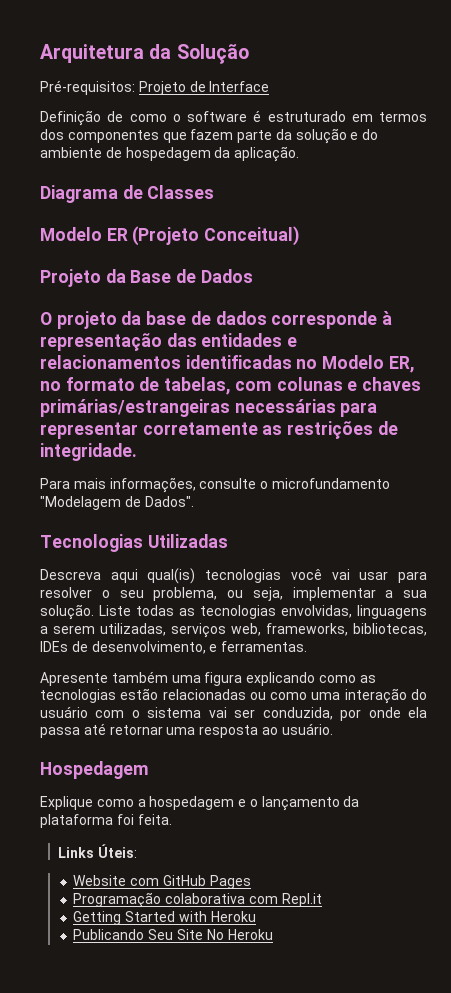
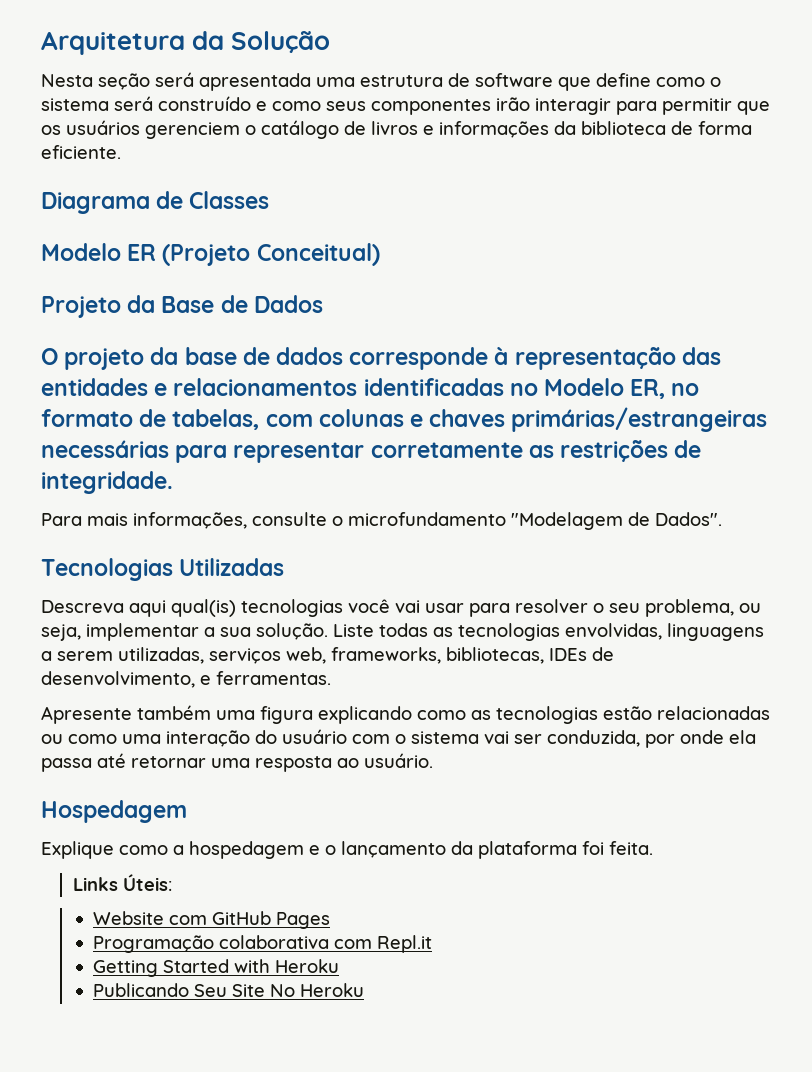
- Pré-requisitos: Projeto de Interface
- Definição de como o software é estruturado em termos dos componentes que fazem parte da solução e do ambiente de hospedagem da aplicação.
+ Nesta seção será apresentada uma estrutura de software que define como o sistema será construído e como seus componentes irão interagir para permitir que os usuários gerenciem o catálogo de livros e informações da biblioteca de forma eficiente.

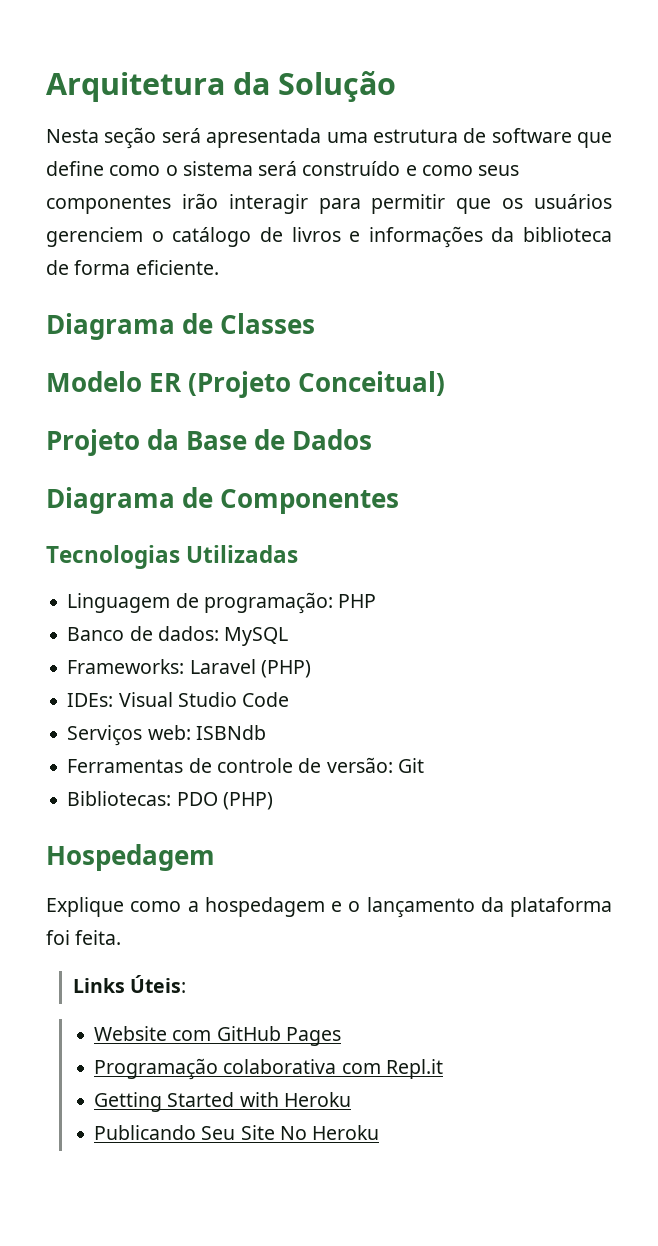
- O projeto da base de dados corresponde à representação das entidades e relacionamentos identificadas no Modelo ER, no formato de tabelas, com colunas e chaves primárias/estrangeiras necessárias para representar corretamente as restrições de integridade.
- Para mais informações, consulte o microfundamento "Modelagem de Dados".
+ Diagrama de Componentes
  Tecnologias Utilizadas
- Descreva aqui qual(is) tecnologias você vai usar para resolver o seu problema, ou seja, implementar a sua solução. Liste todas as tecnologias envolvidas, linguagens a serem utilizadas, serviços web, frameworks, bibliotecas, IDEs de desenvolvimento, e ferramentas.
- Apresente também uma figura explicando como as tecnologias estão relacionadas ou como uma interação do usuário com o sistema vai ser conduzida, por onde ela passa até retornar uma resposta ao usuário.
+ Linguagem de programação: PHP
+ Banco de dados: MySQL
+ Frameworks: Laravel (PHP)
+ IDEs: Visual Studio Code
+ Serviços web: ISBNdb
+ Ferramentas de controle de versão: Git
+ Bibliotecas: PDO (PHP)

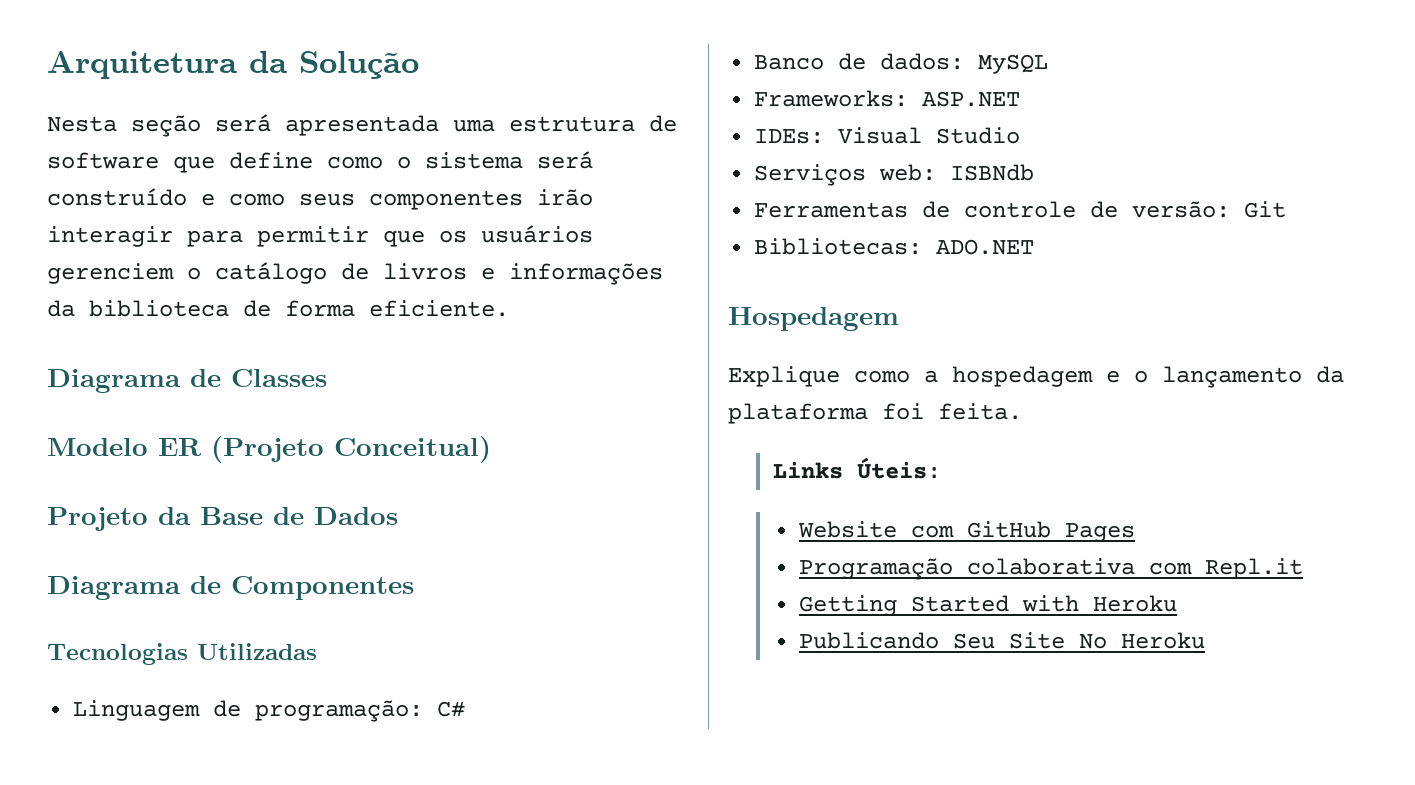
- Linguagem de programação: PHP
+ Linguagem de programação: C#
- Frameworks: Laravel (PHP)
+ Frameworks: ASP.NET
- IDEs: Visual Studio Code
+ IDEs: Visual Studio
- Bibliotecas: PDO (PHP)
+ Bibliotecas: ADO.NET

